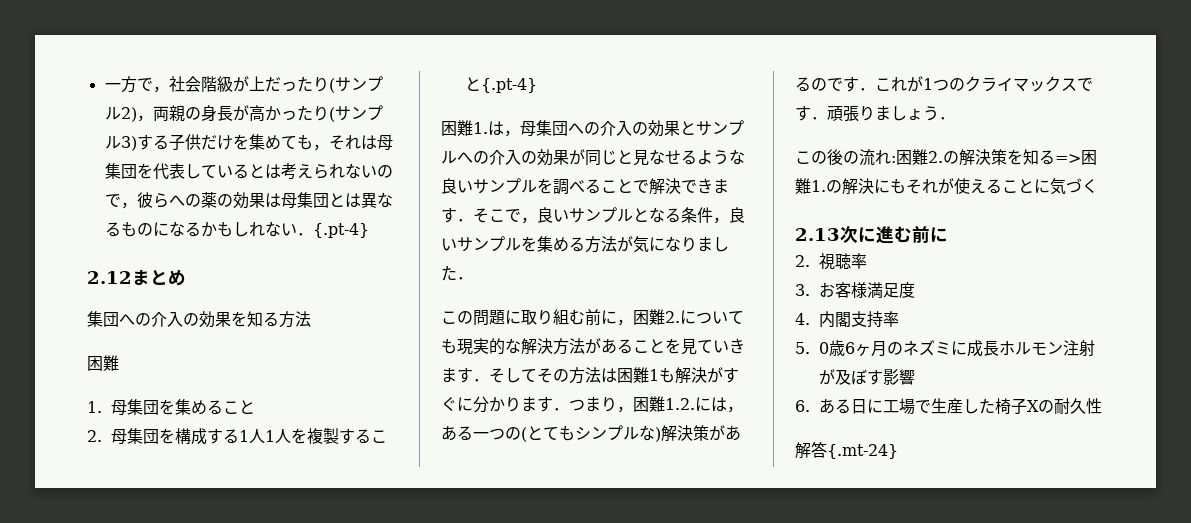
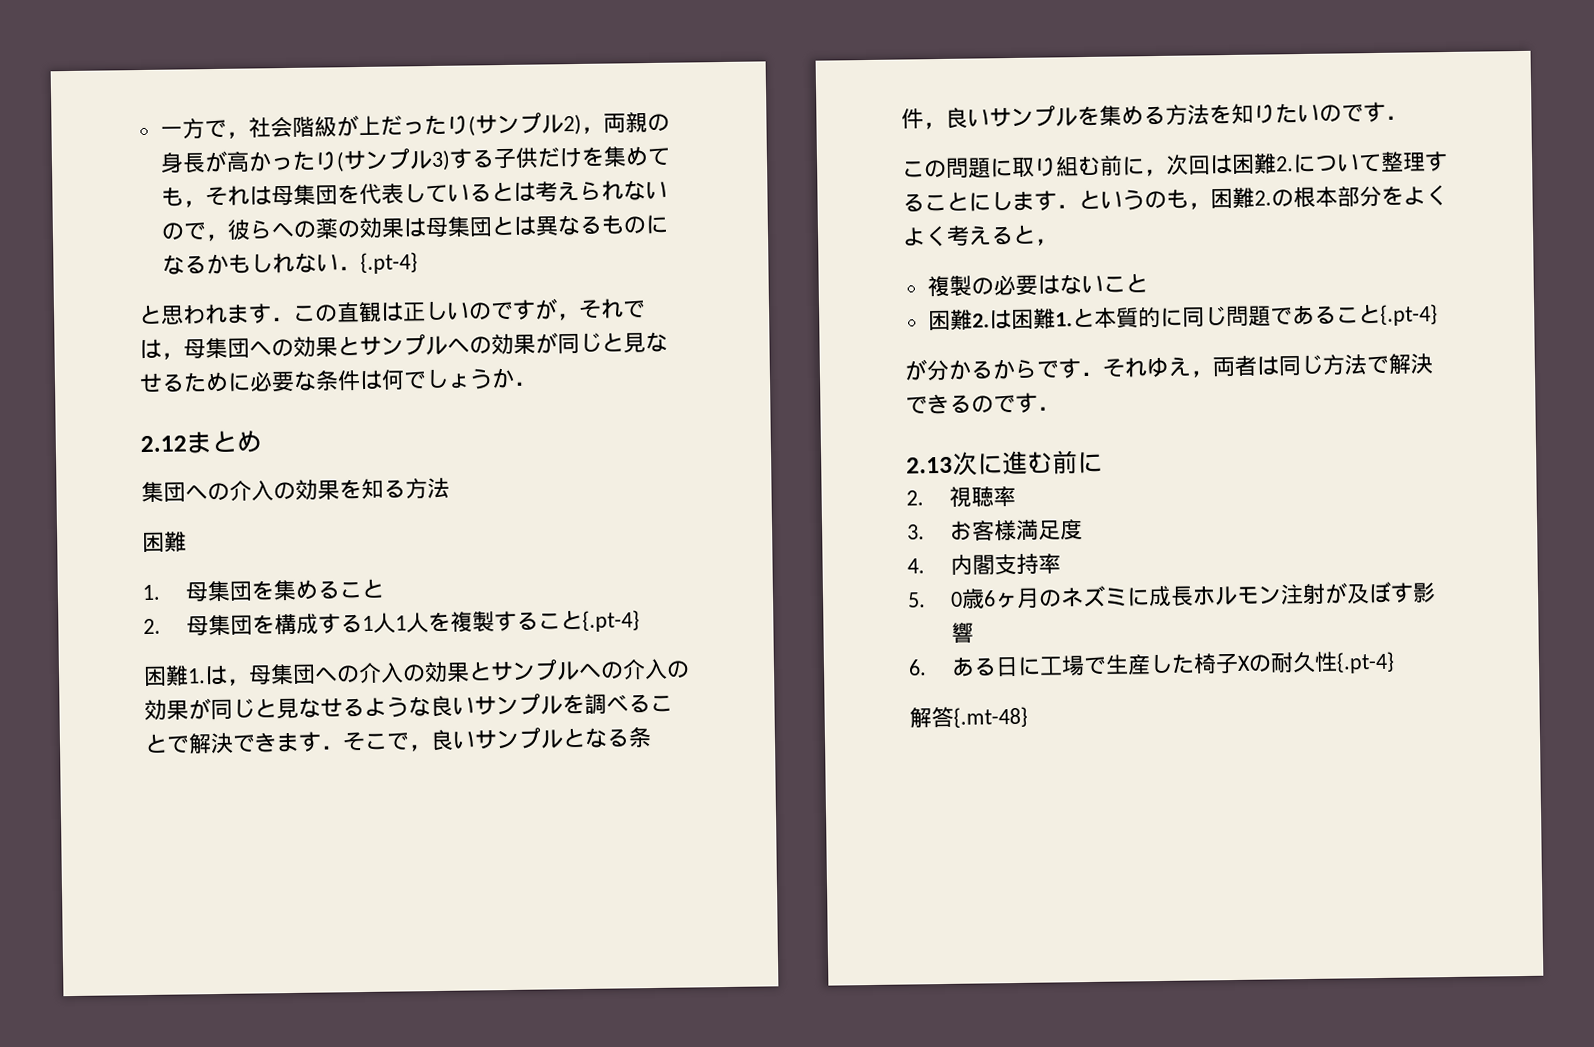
+ と思われます．この直観は正しいのですが，それでは，母集団への効果とサンプルへの効果が同じと見なせるために必要な条件は何でしょうか．
- 困難1.は，母集団への介入の効果とサンプルへの介入の効果が同じと見なせるような良いサンプルを調べることで解決できます．そこで，良いサンプルとなる条件，良いサンプルを集める方法が気になりました．
+ 困難1.は，母集団への介入の効果とサンプルへの介入の効果が同じと見なせるような良いサンプルを調べることで解決できます．そこで，良いサンプルとなる条件，良いサンプルを集める方法を知りたいのです．
- この問題に取り組む前に，困難2.についても現実的な解決方法があることを見ていきます．そしてその方法は困難1も解決がすぐに分かります．つまり，困難1.2.には，ある一つの(とてもシンプルな)解決策があるのです．これが1つのクライマックスです．頑張りましょう．
- この後の流れ:困難2.の解決策を知る=>困難1.の解決にもそれが使えることに気づく
+ この問題に取り組む前に，次回は困難2.について整理することにします．というのも，困難2.の根本部分をよくよく考えると，
+ 複製の必要はないこと
+ 困難2.は困難1.と本質的に同じ問題であること{.pt-4}
+ が分かるからです．それゆえ，両者は同じ方法で解決できるのです．
- 6.ある日に工場で生産した椅子Xの耐久性
+ 6.ある日に工場で生産した椅子Xの耐久性{.pt-4}
- 解答{.mt-24}
+ 解答{.mt-48}

